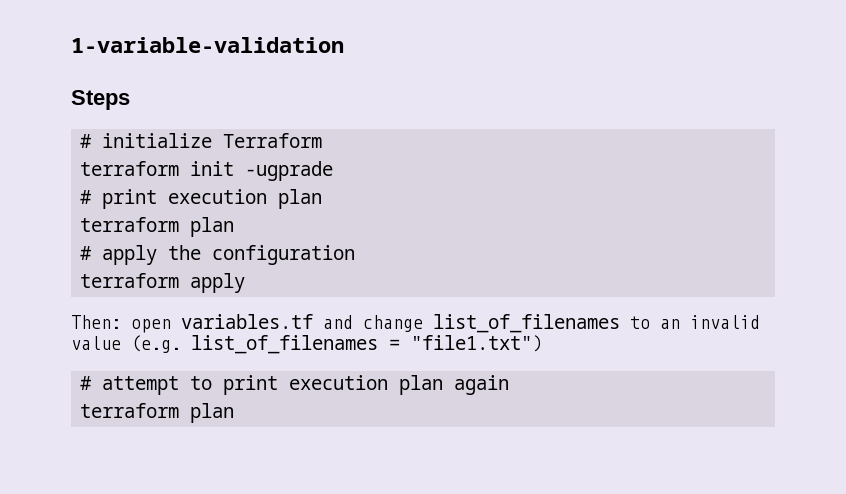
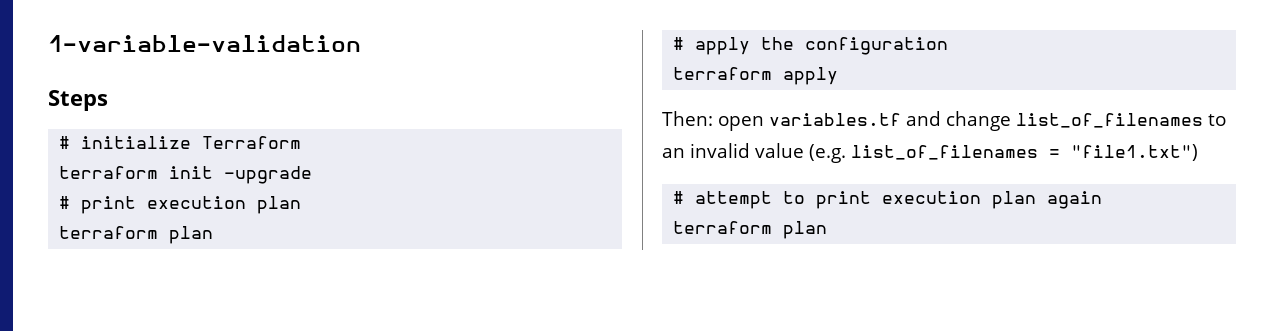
- terraform init -ugprade
+ terraform init -upgrade

